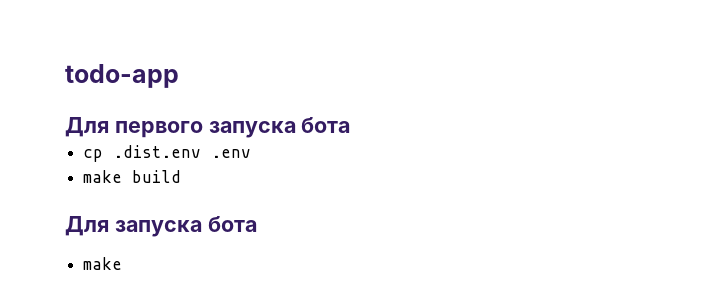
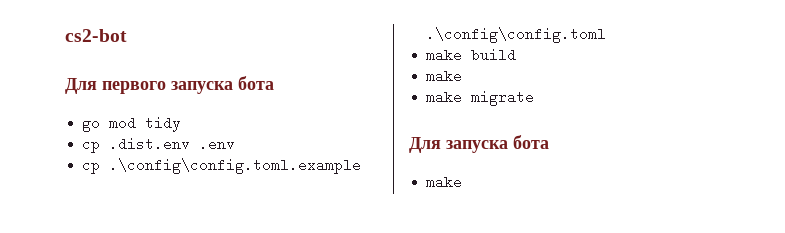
- todo-app
+ cs2-bot
+ go mod tidy
+ cp .\config\config.toml.example .\config\config.toml
  make build
+ make
+ make migrate

